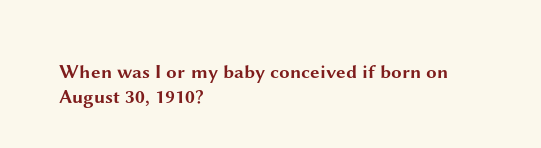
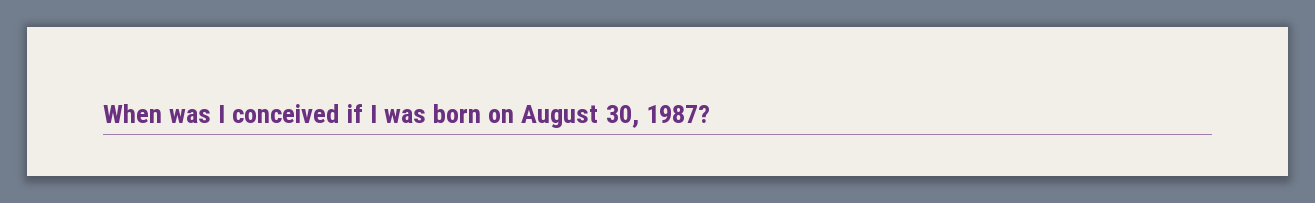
- When was I or my baby conceived if born on August 30, 1910?
+ When was I conceived if I was born on August 30, 1987?

